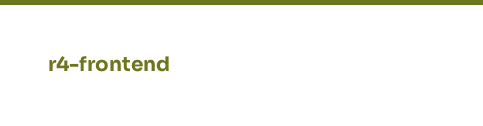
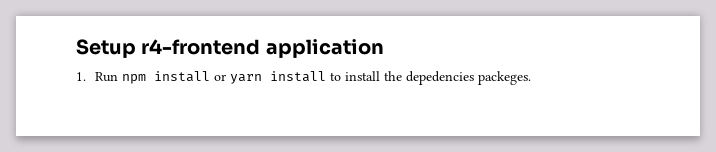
- r4-frontend
+ Setup r4-frontend application
+ 1. Run npm install or yarn install to install the depedencies packeges.

